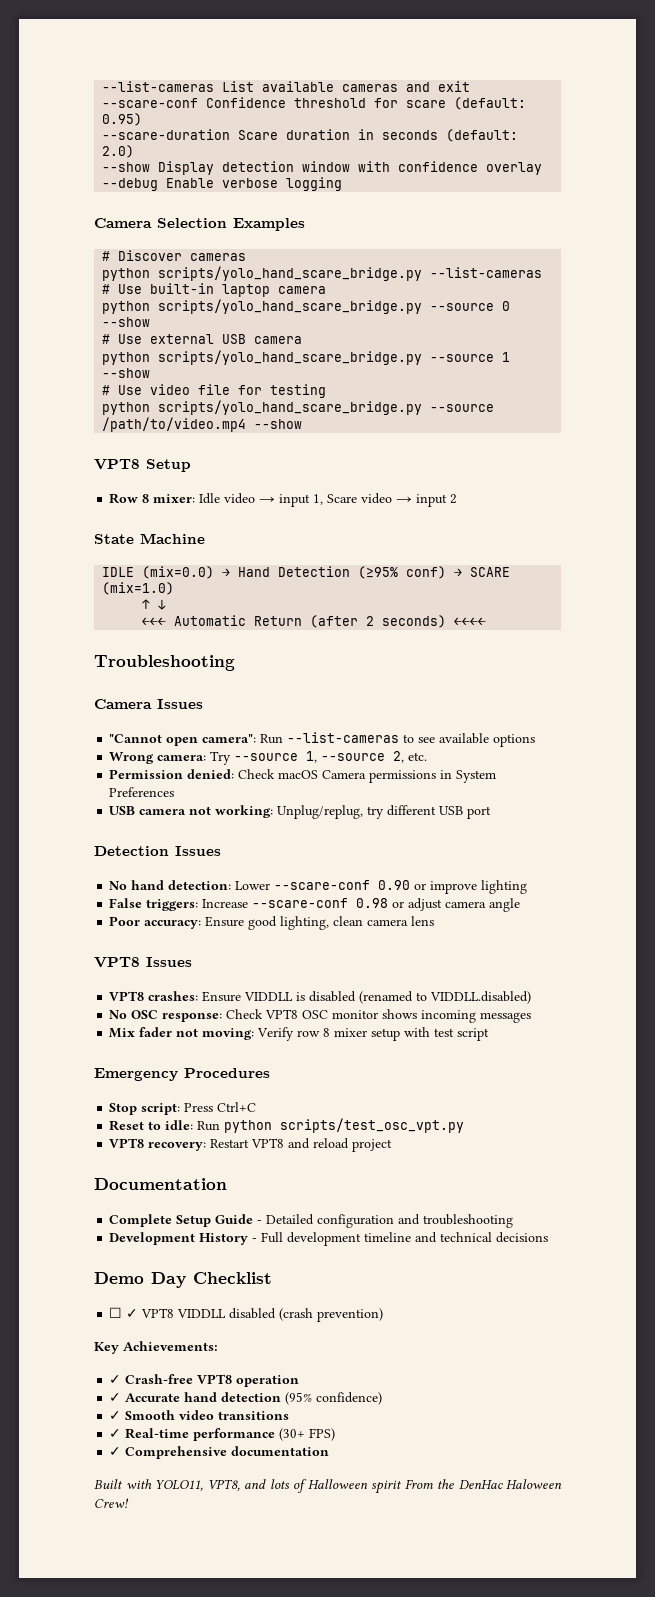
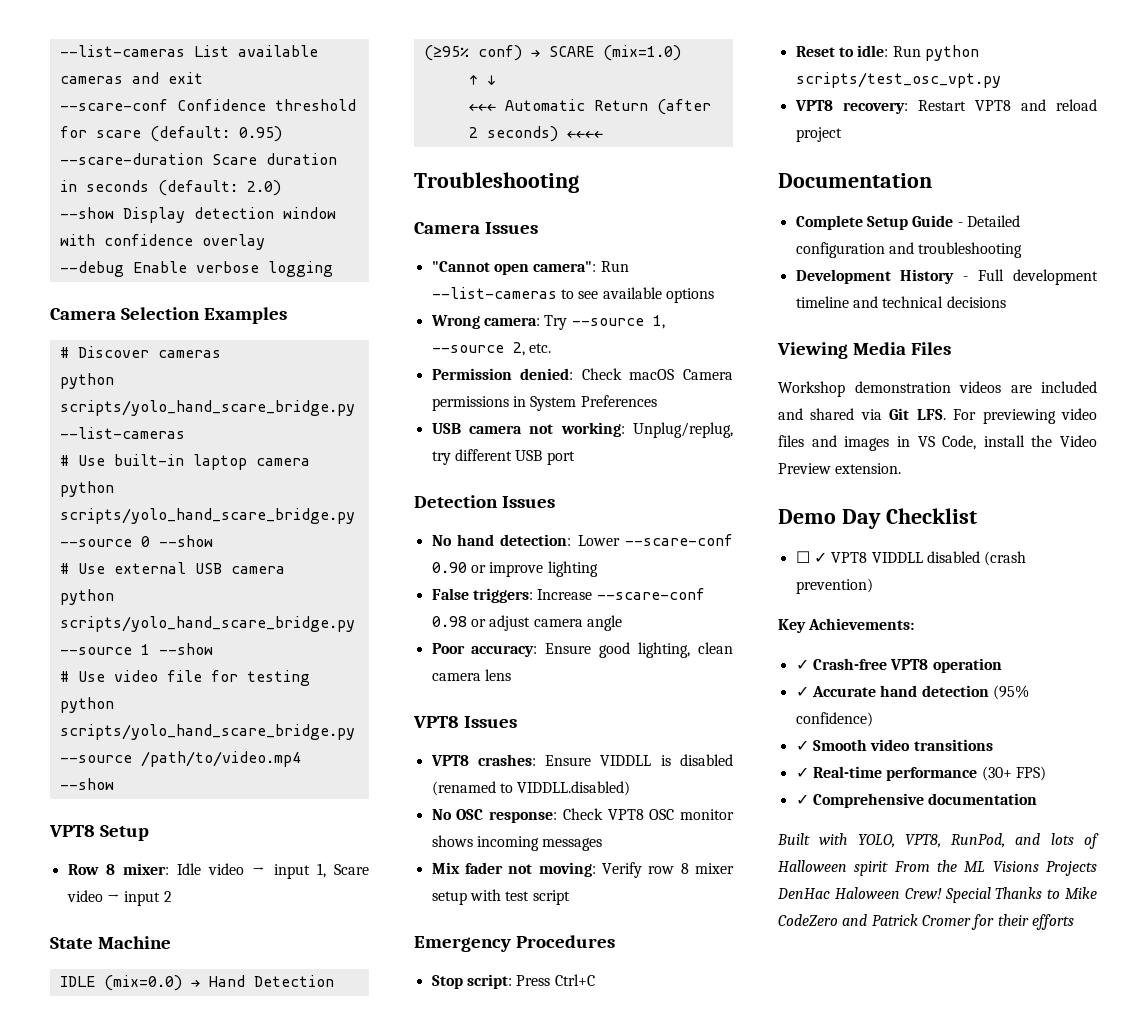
+ Viewing Media Files
+ Workshop demonstration videos are included and shared via Git LFS. For previewing video files and images in VS Code, install the Video Preview extension.
- Built with YOLO11, VPT8, and lots of Halloween spirit From the DenHac Haloween Crew!
+ Built with YOLO, VPT8, RunPod, and lots of Halloween spirit From the ML Visions Projects DenHac Haloween Crew! Special Thanks to Mike CodeZero and Patrick Cromer for their efforts

